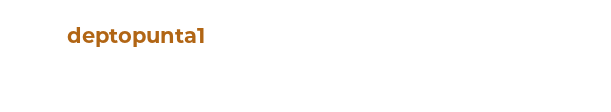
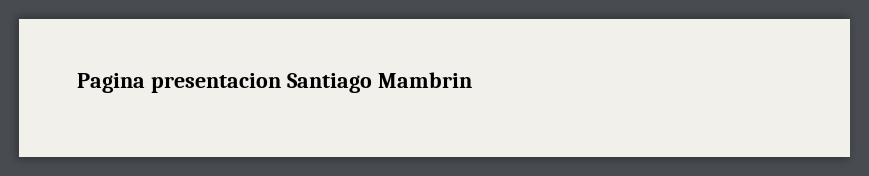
- deptopunta1
+ Pagina presentacion Santiago Mambrin

